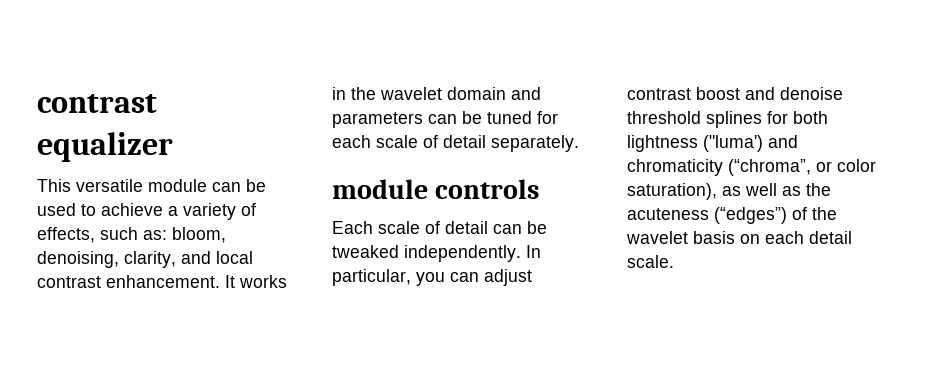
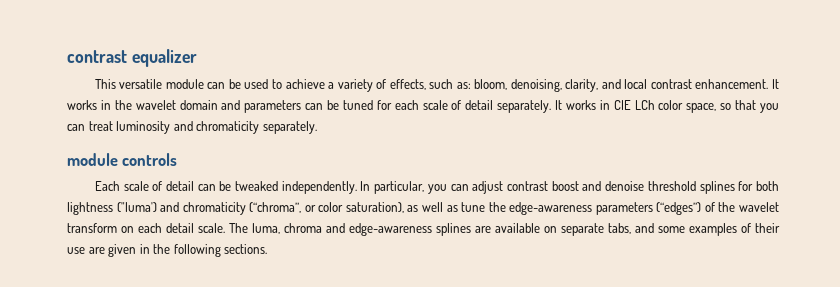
+ It works in CIE LCh color space, so that you can treat luminosity and chromaticity separately.
- In particular, you can adjust contrast boost and denoise threshold splines for both lightness ("luma') and chromaticity (“chroma”, or color saturation), as well as the acuteness (“edges”) of the wavelet basis on each detail scale.
+ In particular, you can adjust contrast boost and denoise threshold splines for both lightness ("luma') and chromaticity (“chroma”, or color saturation), as well as tune the edge-awareness parameters (“edges”) of the wavelet transform on each detail scale.
+ The luma, chroma and edge-awareness splines are available on separate tabs, and some examples of their use are given in the following sections.

